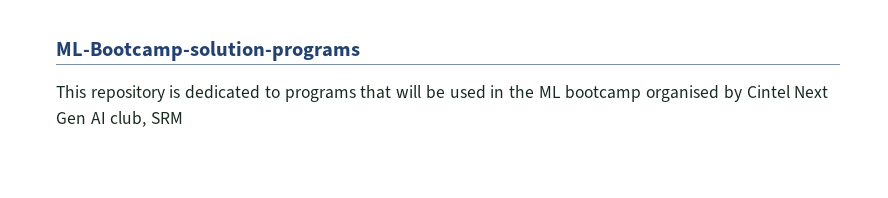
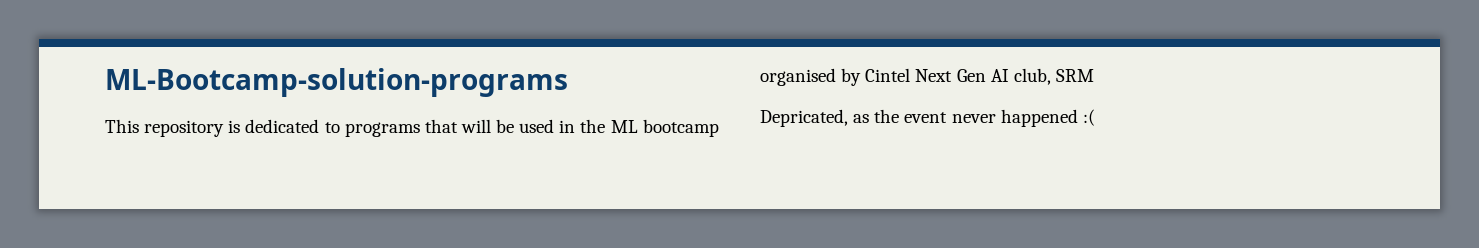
+ Depricated, as the event never happened :(

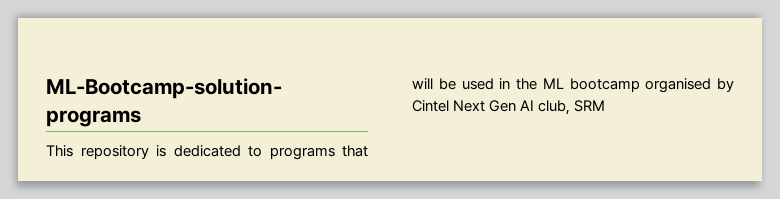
- Depricated, as the event never happened :(

